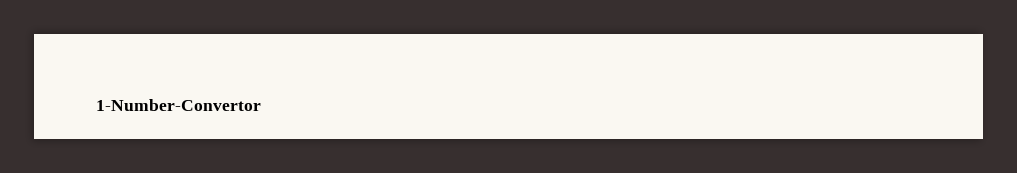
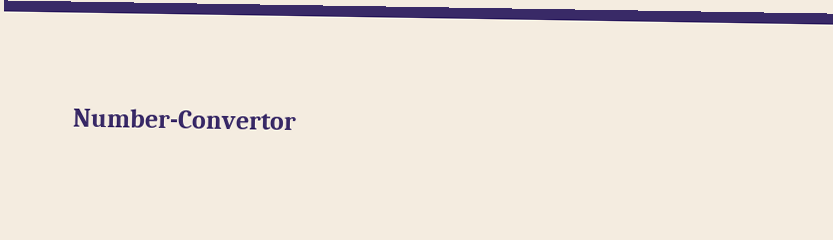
- 1-Number-Convertor
+ Number-Convertor

